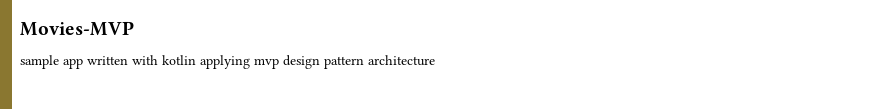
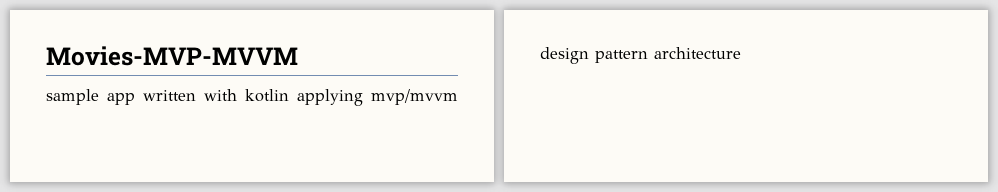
- Movies-MVP
+ Movies-MVP-MVVM
- sample app written with kotlin applying mvp design pattern architecture
+ sample app written with kotlin applying mvp/mvvm design pattern architecture

